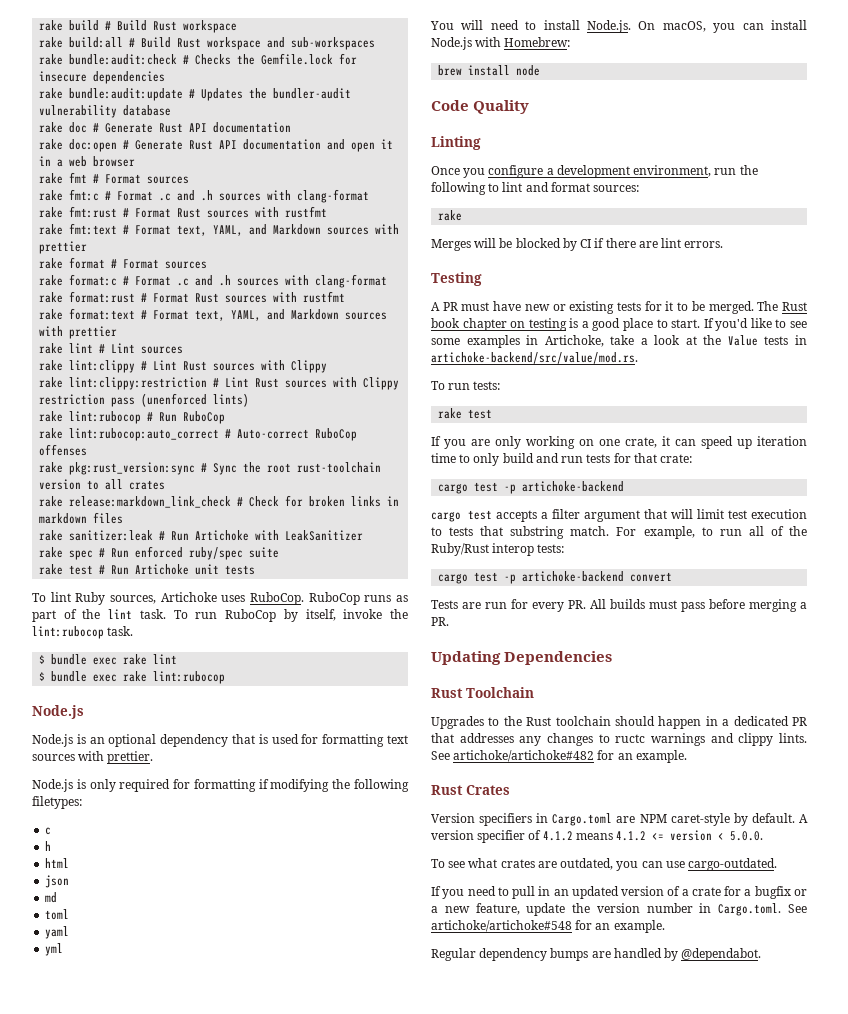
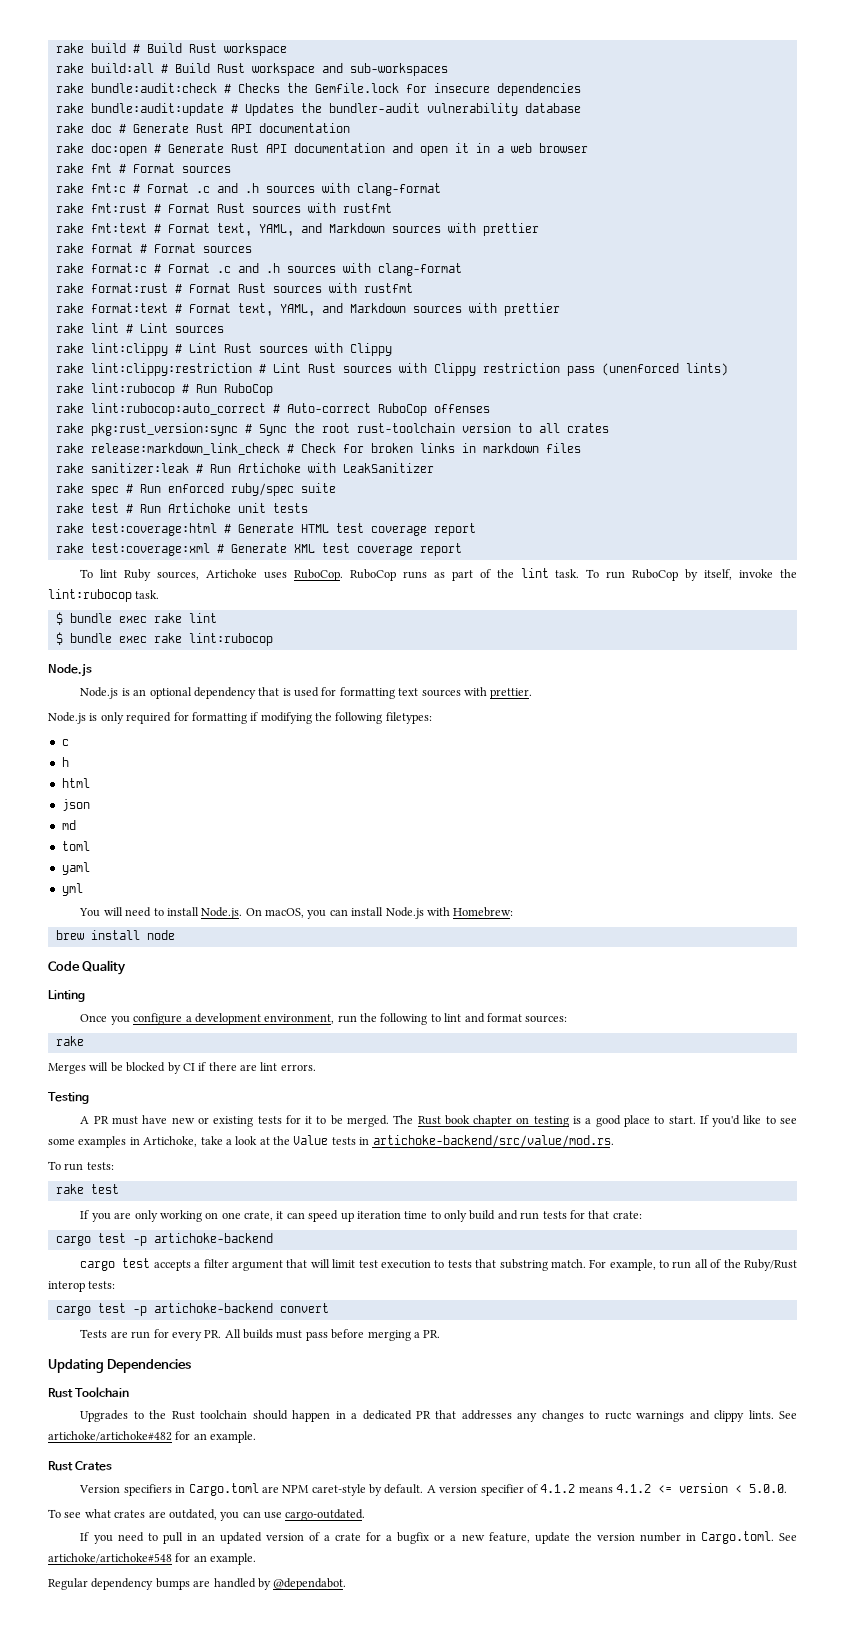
+ rake test:coverage:html # Generate HTML test coverage report
+ rake test:coverage:xml # Generate XML test coverage report

